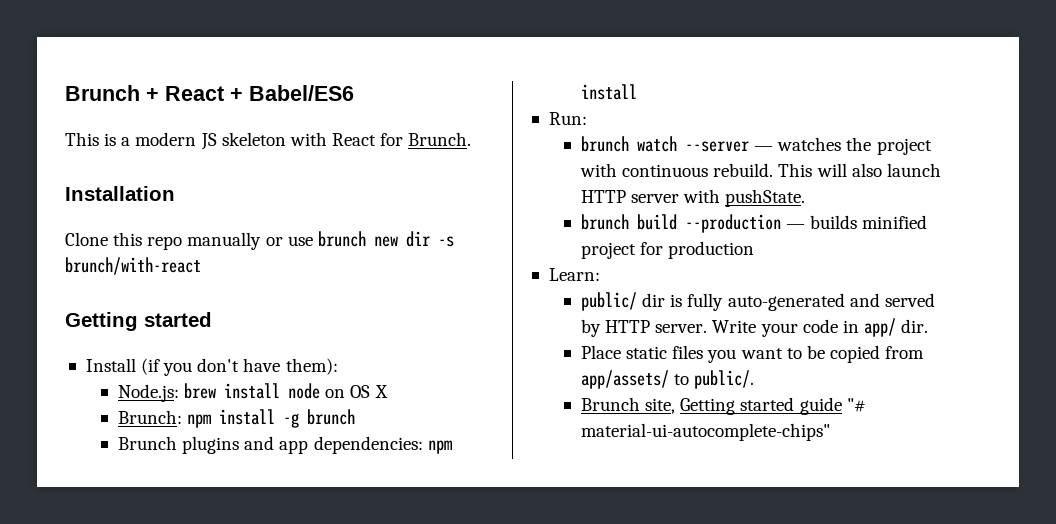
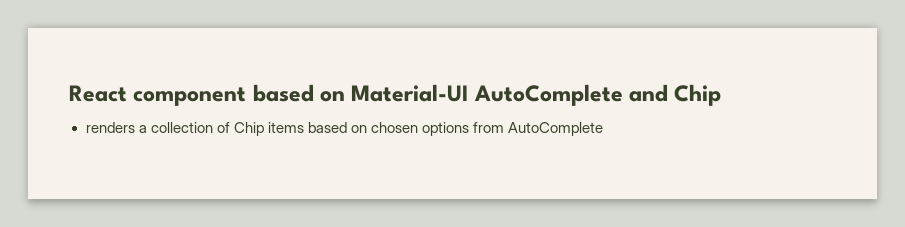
- Brunch + React + Babel/ES6
- This is a modern JS skeleton with React for Brunch.
- Installation
- Clone this repo manually or use brunch new dir -s brunch/with-react
- Getting started
- Install (if you don't have them):
- Node.js: brew install node on OS X
- Brunch: npm install -g brunch
- Brunch plugins and app dependencies: npm install
- Run:
- brunch watch --server — watches the project with continuous rebuild. This will also launch HTTP server with pushState.
- brunch build --production — builds minified project for production
- Learn:
- public/ dir is fully auto-generated and served by HTTP server. Write your code in app/ dir.
- Place static files you want to be copied from app/assets/ to public/.
- Brunch site, Getting started guide "# material-ui-autocomplete-chips"
+ React component based on Material-UI AutoComplete and Chip
+ renders a collection of Chip items based on chosen options from AutoComplete

